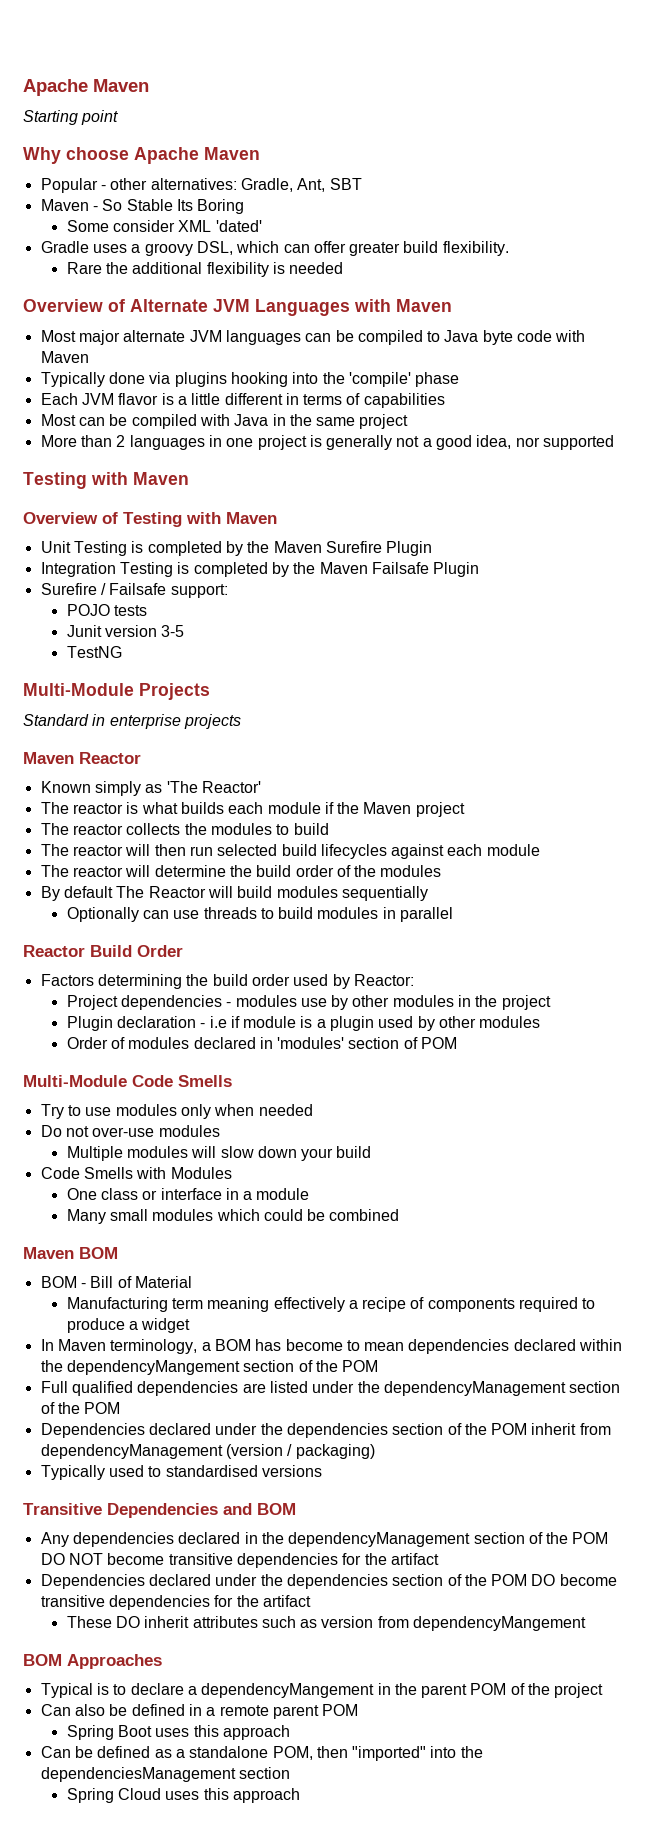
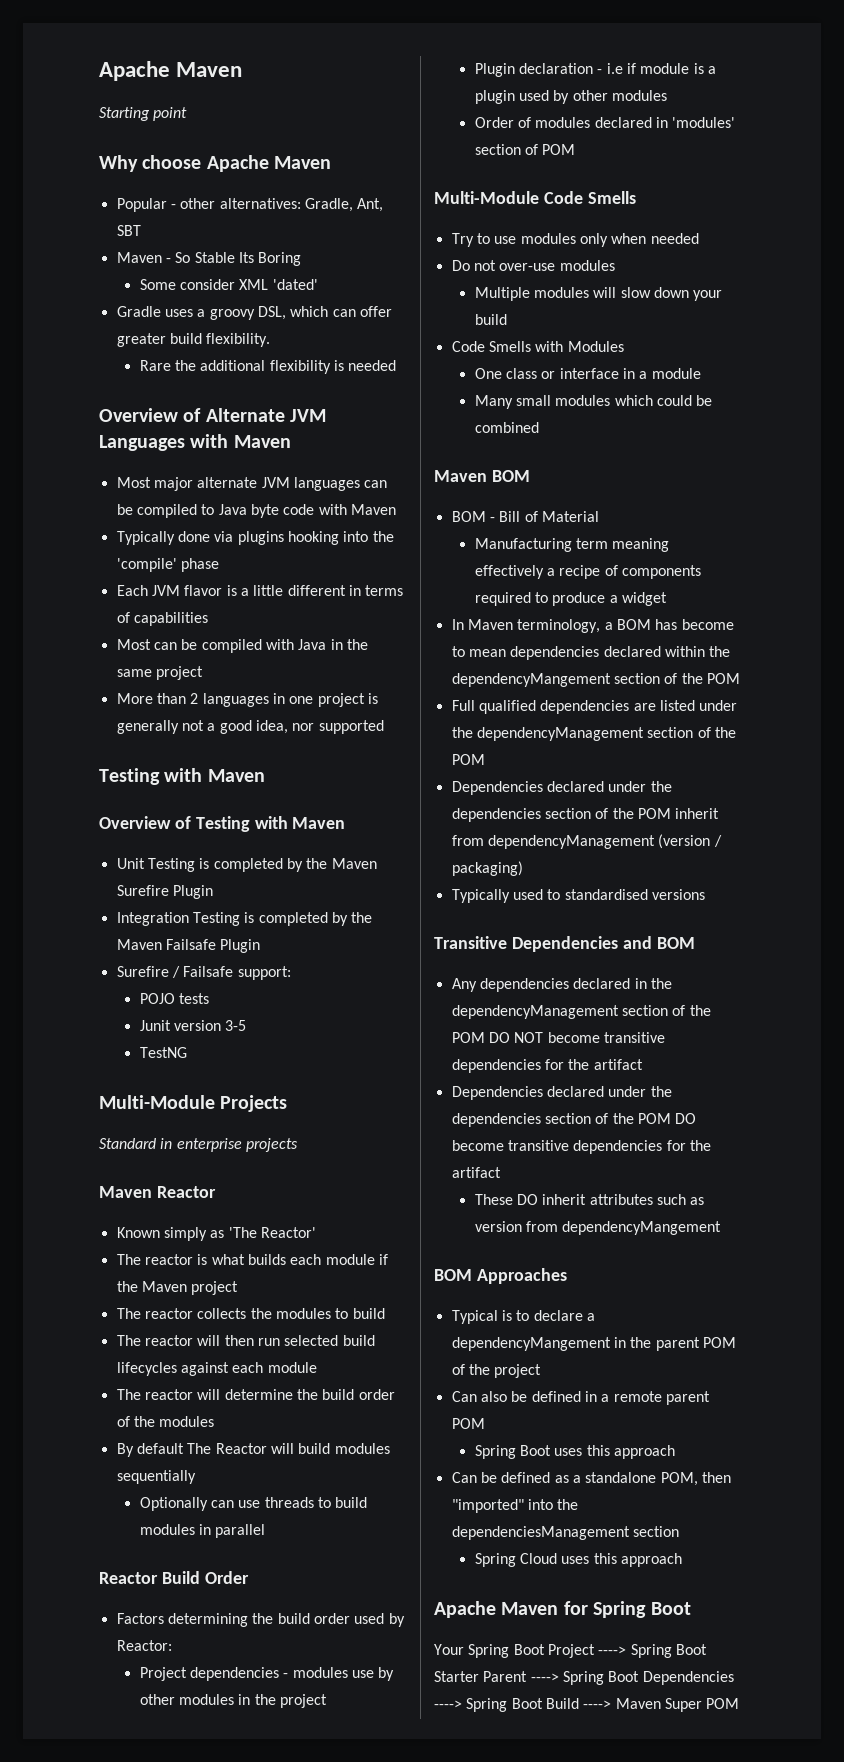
+ Apache Maven for Spring Boot
+ Your Spring Boot Project ----> Spring Boot Starter Parent ----> Spring Boot Dependencies ----> Spring Boot Build ----> Maven Super POM

